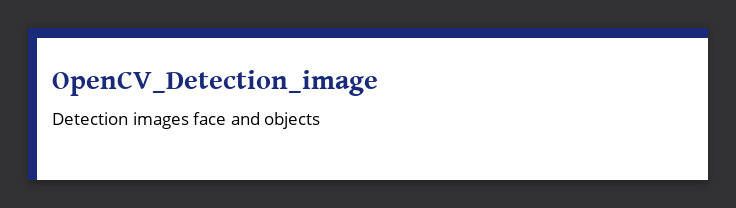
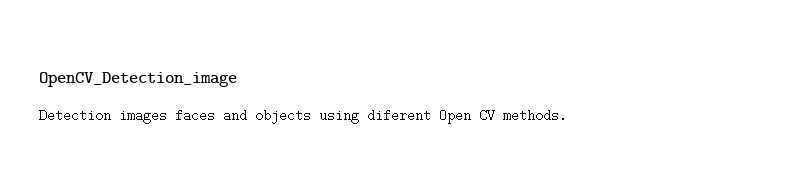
- Detection images face and objects
+ Detection images faces and objects using diferent Open CV methods.

